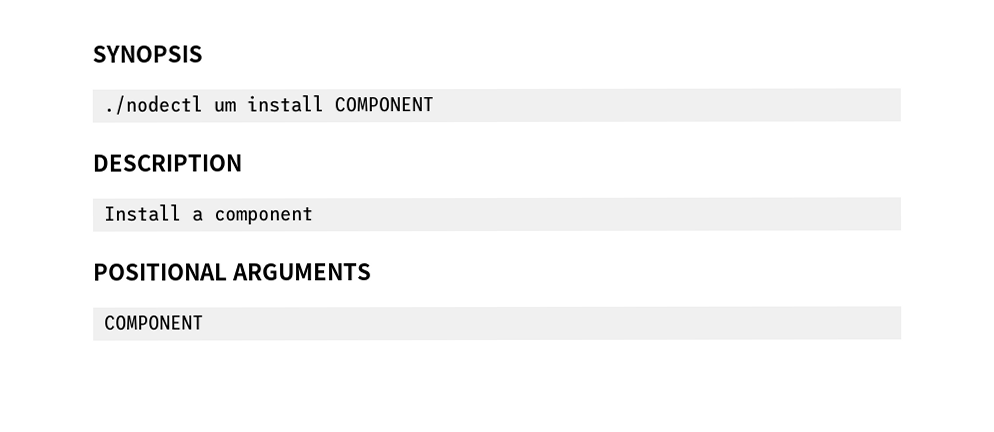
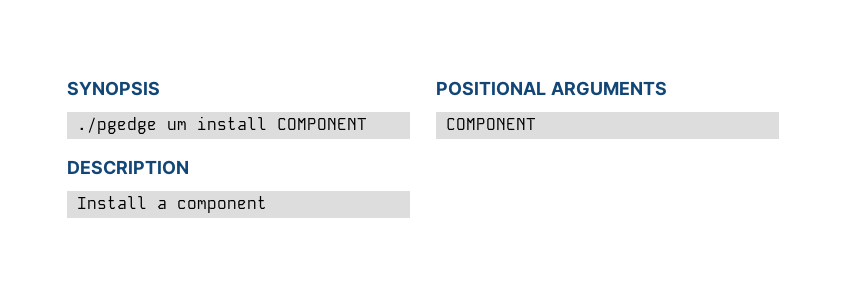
- ./nodectl um install COMPONENT
+ ./pgedge um install COMPONENT

